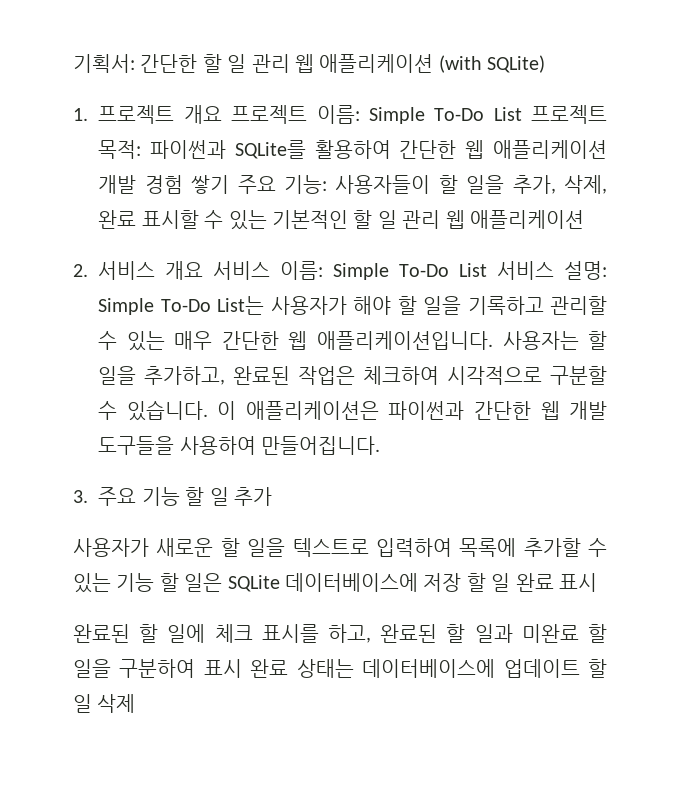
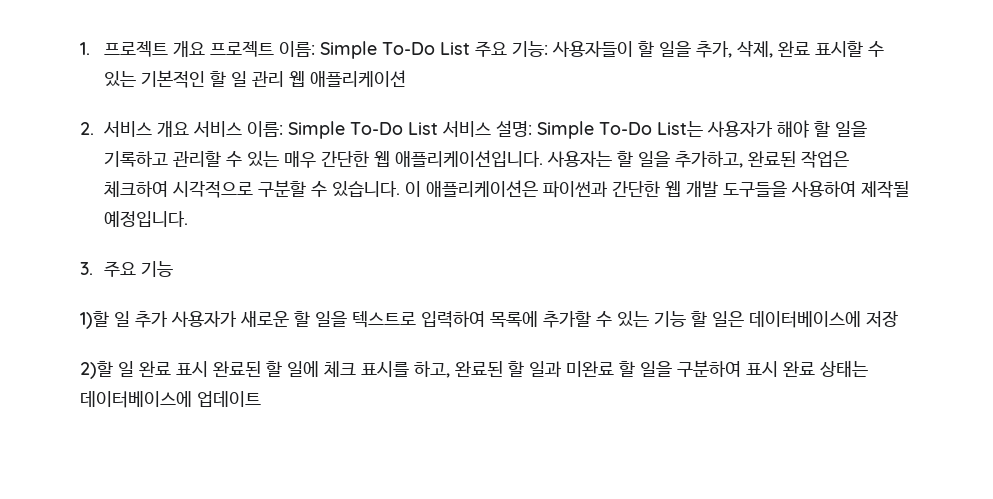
- 기획서: 간단한 할 일 관리 웹 애플리케이션 (with SQLite)
- 1. 프로젝트 개요 프로젝트 이름: Simple To-Do List 프로젝트 목적: 파이썬과 SQLite를 활용하여 간단한 웹 애플리케이션 개발 경험 쌓기 주요 기능: 사용자들이 할 일을 추가, 삭제, 완료 표시할 수 있는 기본적인 할 일 관리 웹 애플리케이션
+ 1. 프로젝트 개요 프로젝트 이름: Simple To-Do List 주요 기능: 사용자들이 할 일을 추가, 삭제, 완료 표시할 수 있는 기본적인 할 일 관리 웹 애플리케이션
- 이 애플리케이션은 파이썬과 간단한 웹 개발 도구들을 사용하여 만들어집니다.
+ 이 애플리케이션은 파이썬과 간단한 웹 개발 도구들을 사용하여 제작될 예정입니다.
- 3. 주요 기능 할 일 추가
- 사용자가 새로운 할 일을 텍스트로 입력하여 목록에 추가할 수 있는 기능 할 일은 SQLite 데이터베이스에 저장 할 일 완료 표시
- 완료된 할 일에 체크 표시를 하고, 완료된 할 일과 미완료 할 일을 구분하여 표시 완료 상태는 데이터베이스에 업데이트 할 일 삭제
+ 3. 주요 기능
+ 1)할 일 추가 사용자가 새로운 할 일을 텍스트로 입력하여 목록에 추가할 수 있는 기능 할 일은 데이터베이스에 저장
+ 2)할 일 완료 표시 완료된 할 일에 체크 표시를 하고, 완료된 할 일과 미완료 할 일을 구분하여 표시 완료 상태는 데이터베이스에 업데이트

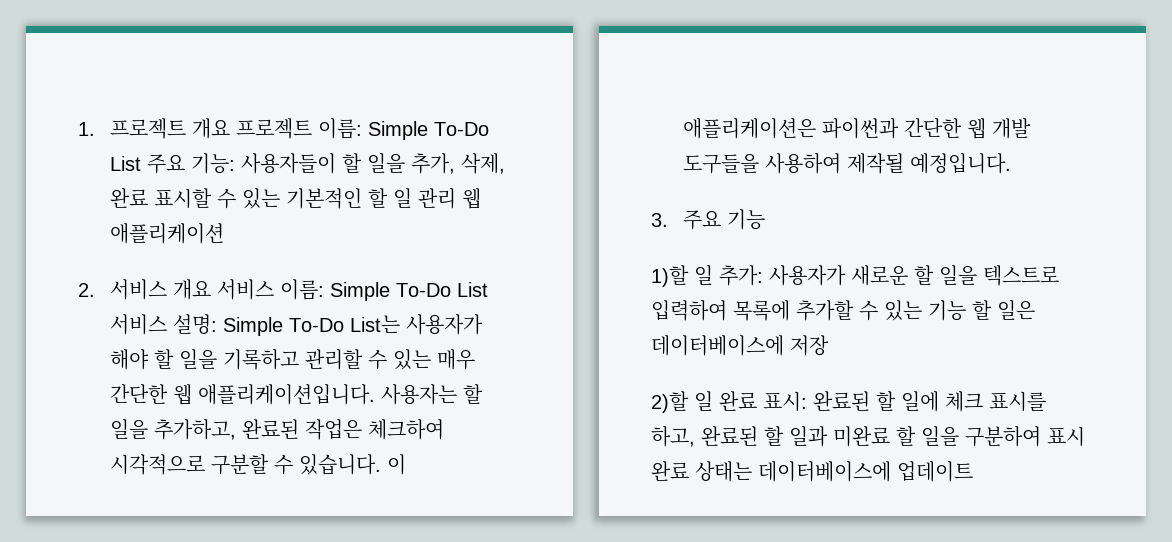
- 1)할 일 추가 사용자가 새로운 할 일을 텍스트로 입력하여 목록에 추가할 수 있는 기능 할 일은 데이터베이스에 저장
+ 1)할 일 추가: 사용자가 새로운 할 일을 텍스트로 입력하여 목록에 추가할 수 있는 기능 할 일은 데이터베이스에 저장
- 2)할 일 완료 표시 완료된 할 일에 체크 표시를 하고, 완료된 할 일과 미완료 할 일을 구분하여 표시 완료 상태는 데이터베이스에 업데이트
+ 2)할 일 완료 표시: 완료된 할 일에 체크 표시를 하고, 완료된 할 일과 미완료 할 일을 구분하여 표시 완료 상태는 데이터베이스에 업데이트

